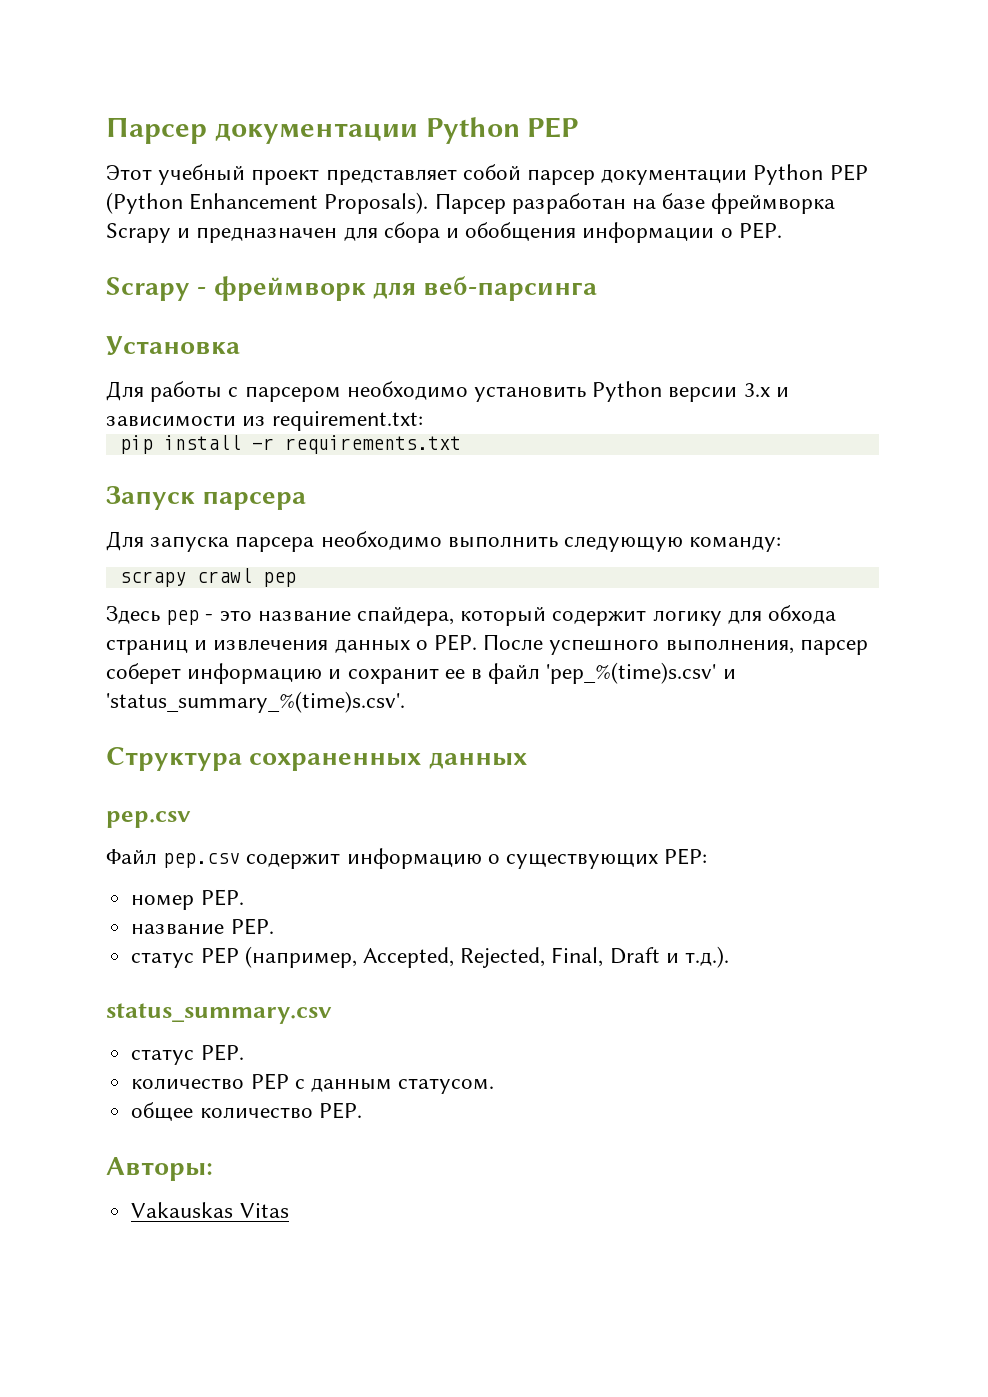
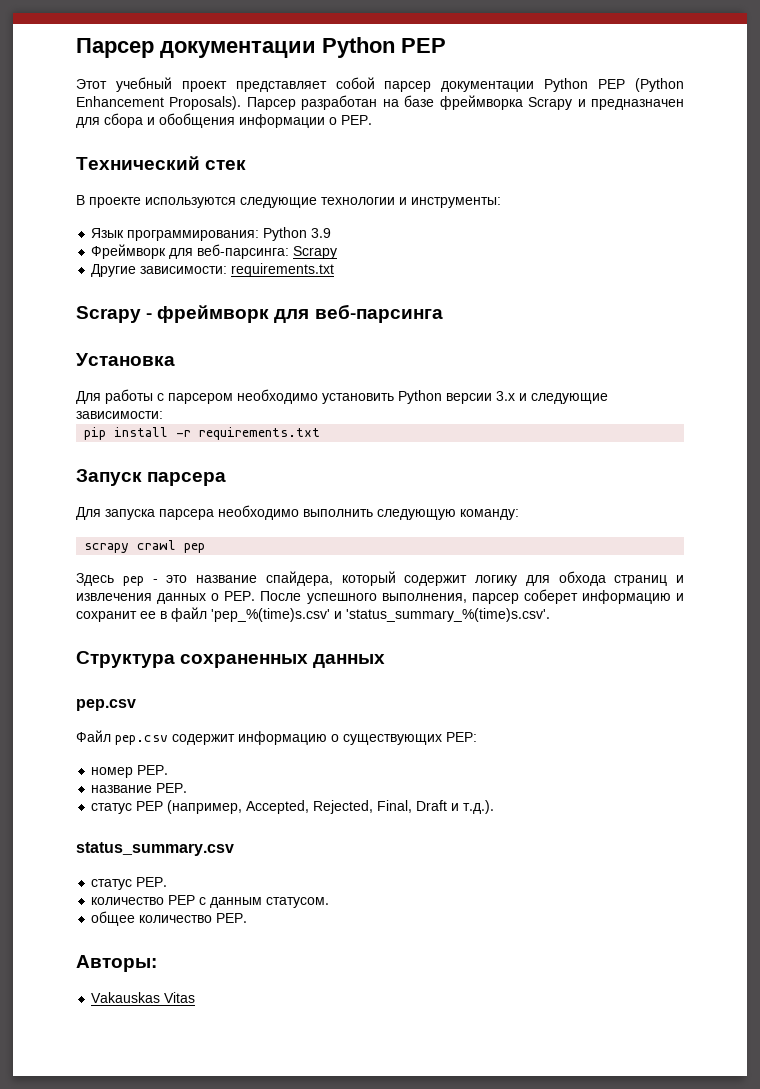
+ Технический стек
+ В проекте используются следующие технологии и инструменты:
+ Язык программирования: Python 3.9
+ Фреймворк для веб-парсинга: Scrapy
+ Другие зависимости: requirements.txt
- Для работы с парсером необходимо установить Python версии 3.x и зависимости из requirement.txt:
+ Для работы с парсером необходимо установить Python версии 3.x и следующие зависимости:

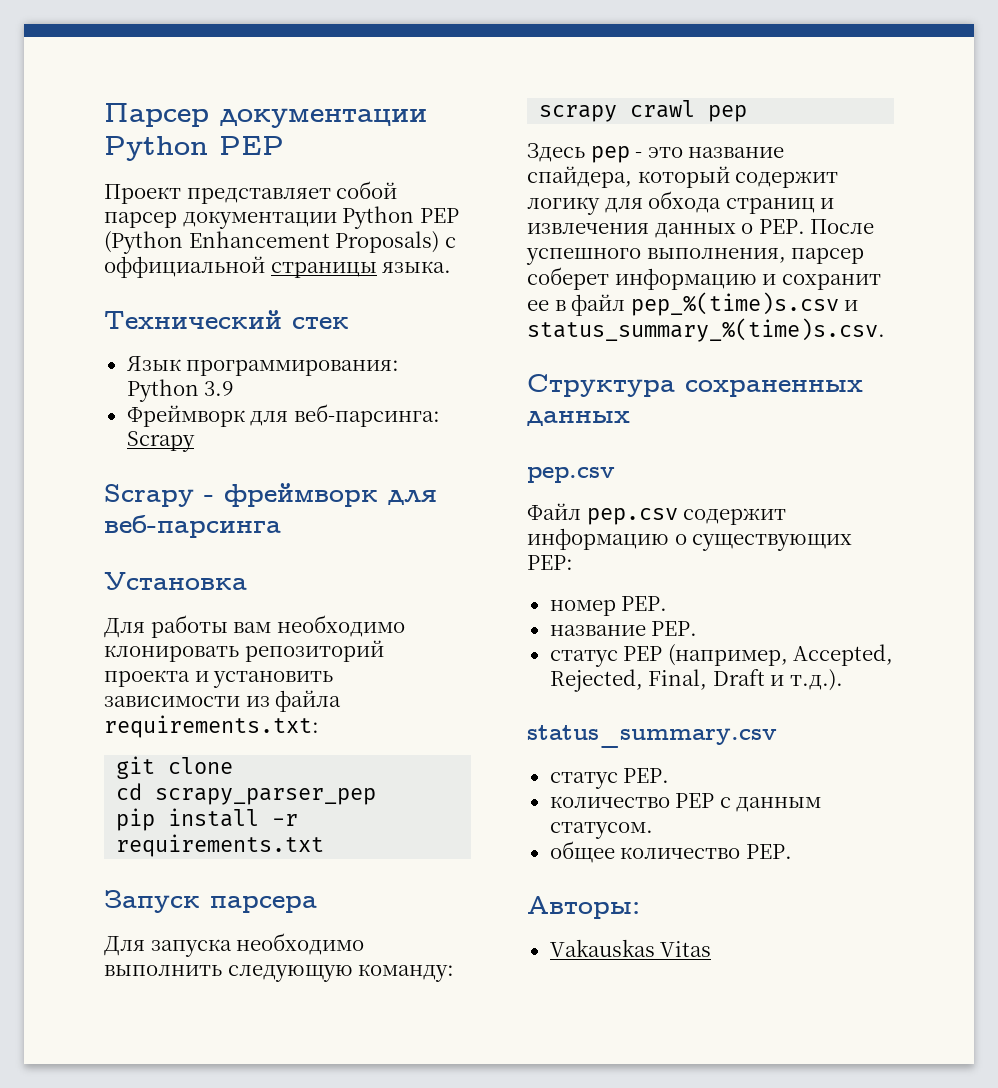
- Этот учебный проект представляет собой парсер документации Python PEP (Python Enhancement Proposals). Парсер разработан на базе фреймворка Scrapy и предназначен для сбора и обобщения информации о PEP.
+ Проект представляет собой парсер документации Python PEP (Python Enhancement Proposals) с оффициальной страницы языка.
  Технический стек
- В проекте используются следующие технологии и инструменты:
- Другие зависимости: requirements.txt
- Для работы с парсером необходимо установить Python версии 3.x и следующие зависимости:
+ Для работы вам необходимо клонировать репозиторий проекта и установить зависимости из файла requirements.txt:
+ git clone
+ cd scrapy_parser_pep
- Для запуска парсера необходимо выполнить следующую команду:
+ Для запуска необходимо выполнить следующую команду:
- Здесь pep - это название спайдера, который содержит логику для обхода страниц и извлечения данных о PEP. После успешного выполнения, парсер соберет информацию и сохранит ее в файл 'pep_%(time)s.csv' и 'status_summary_%(time)s.csv'.
+ Здесь pep - это название спайдера, который содержит логику для обхода страниц и извлечения данных о PEP. После успешного выполнения, парсер соберет информацию и сохранит ее в файл pep_%(time)s.csv и status_summary_%(time)s.csv.

